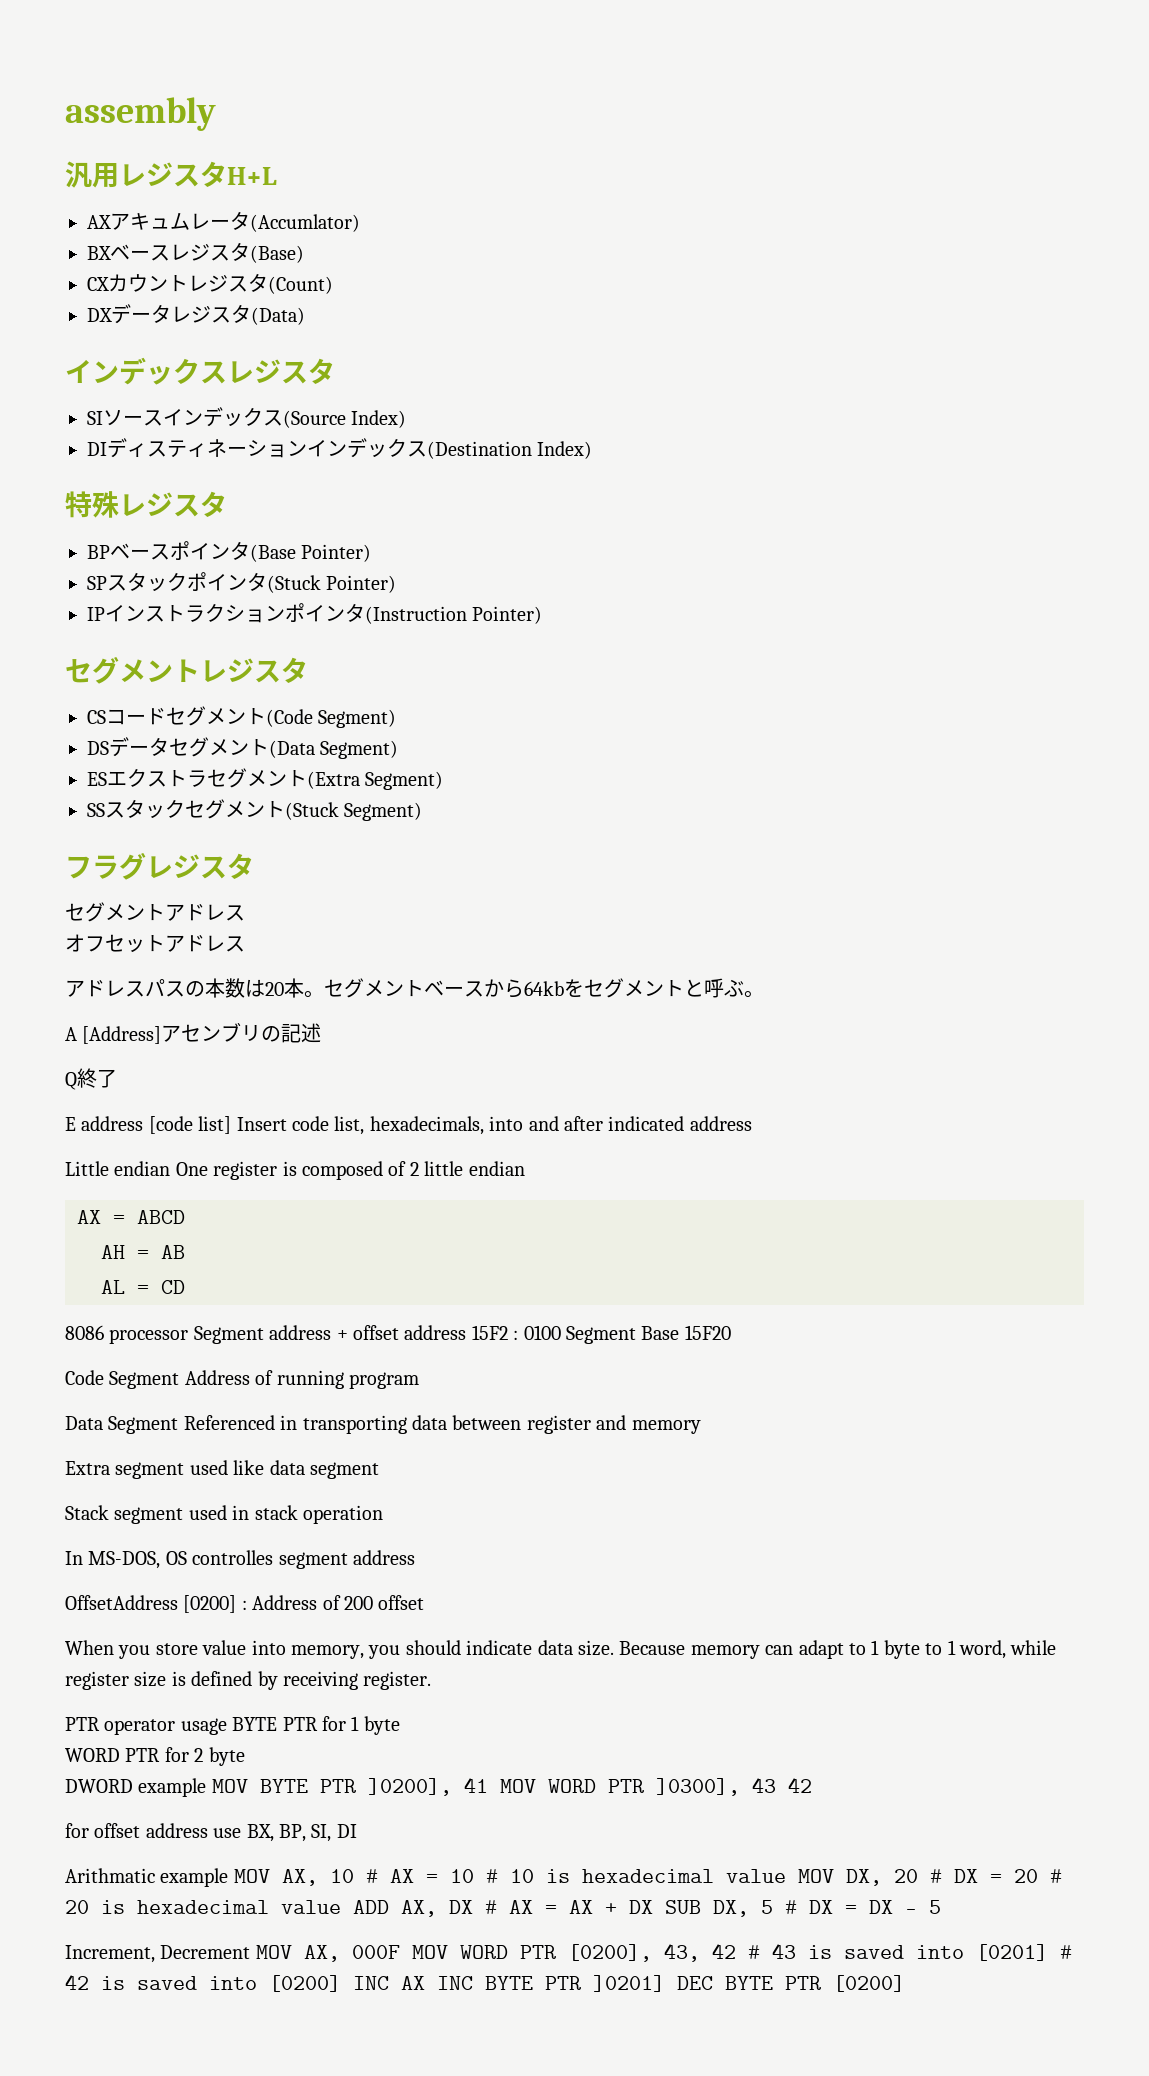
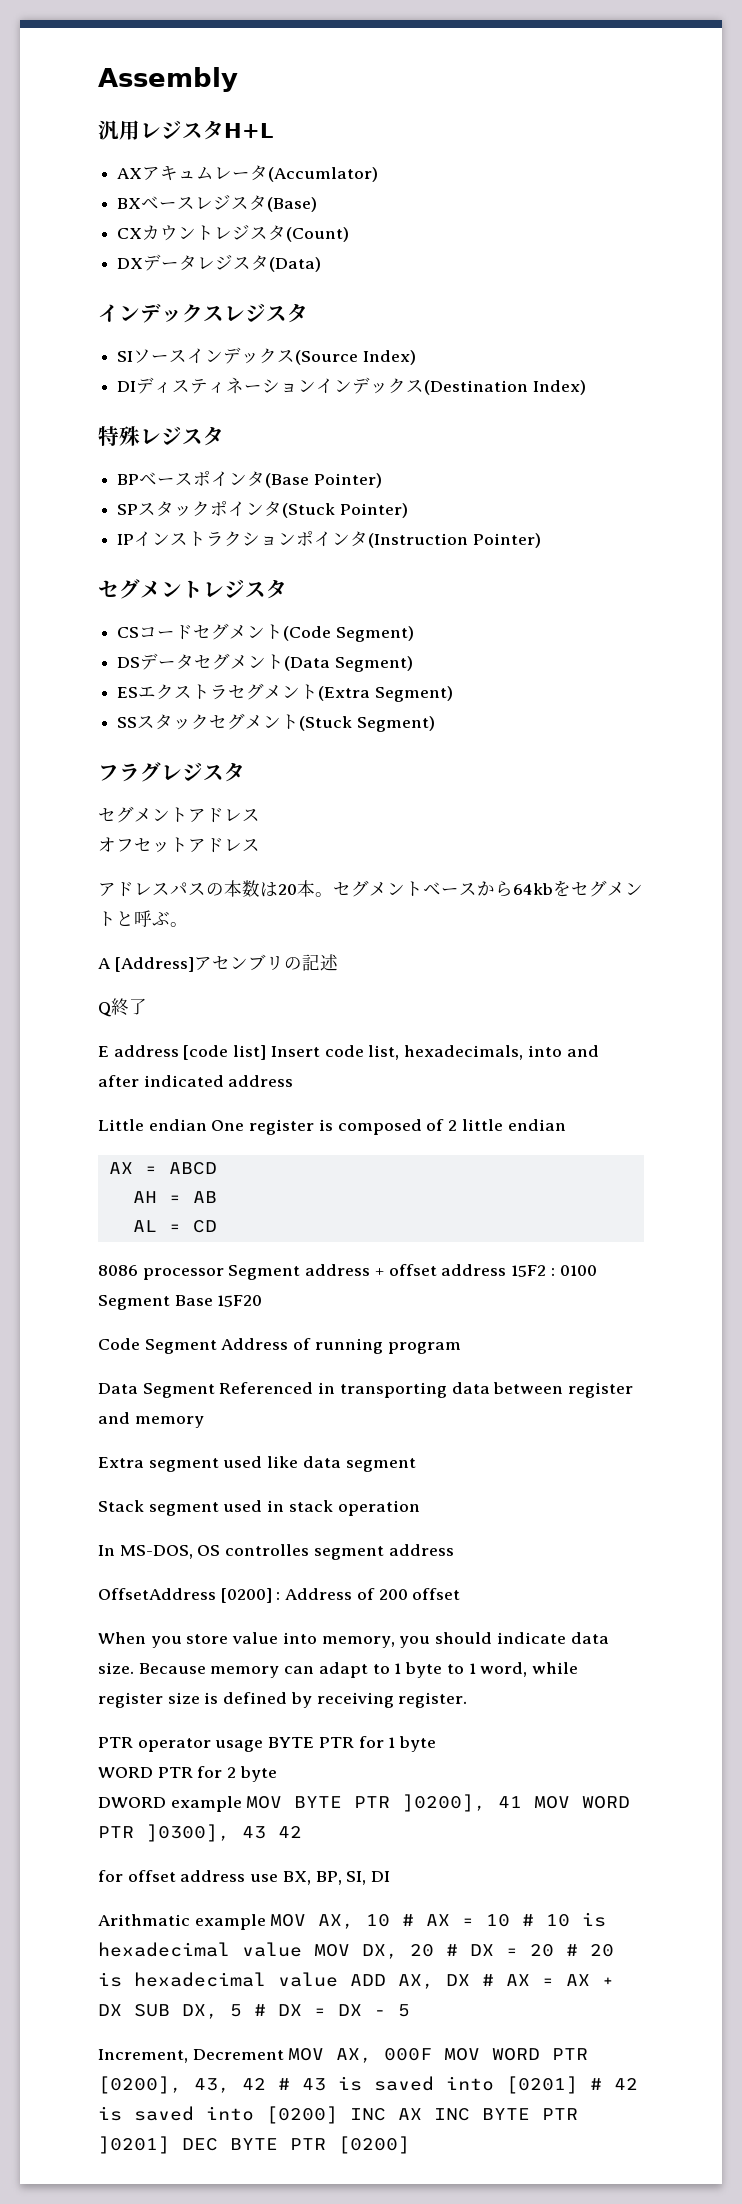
- assembly
+ Assembly

